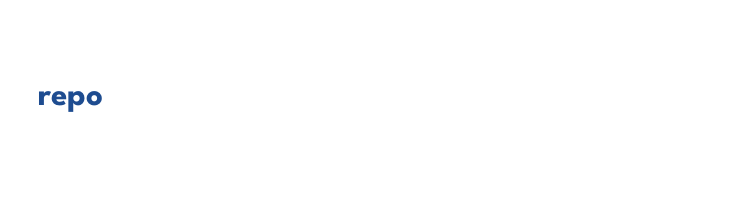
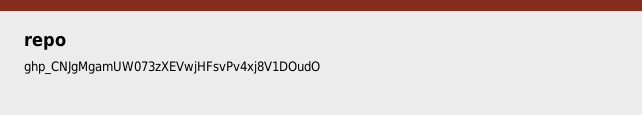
+ 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

